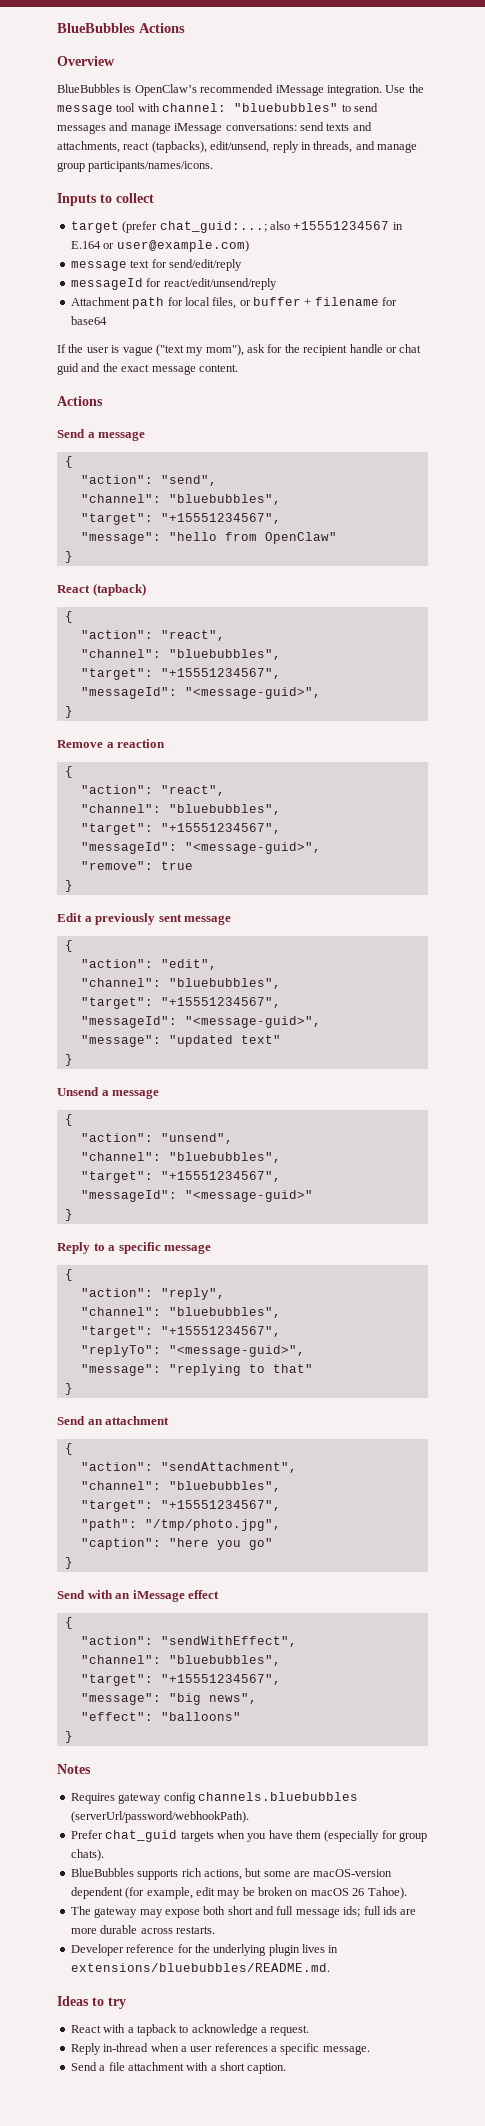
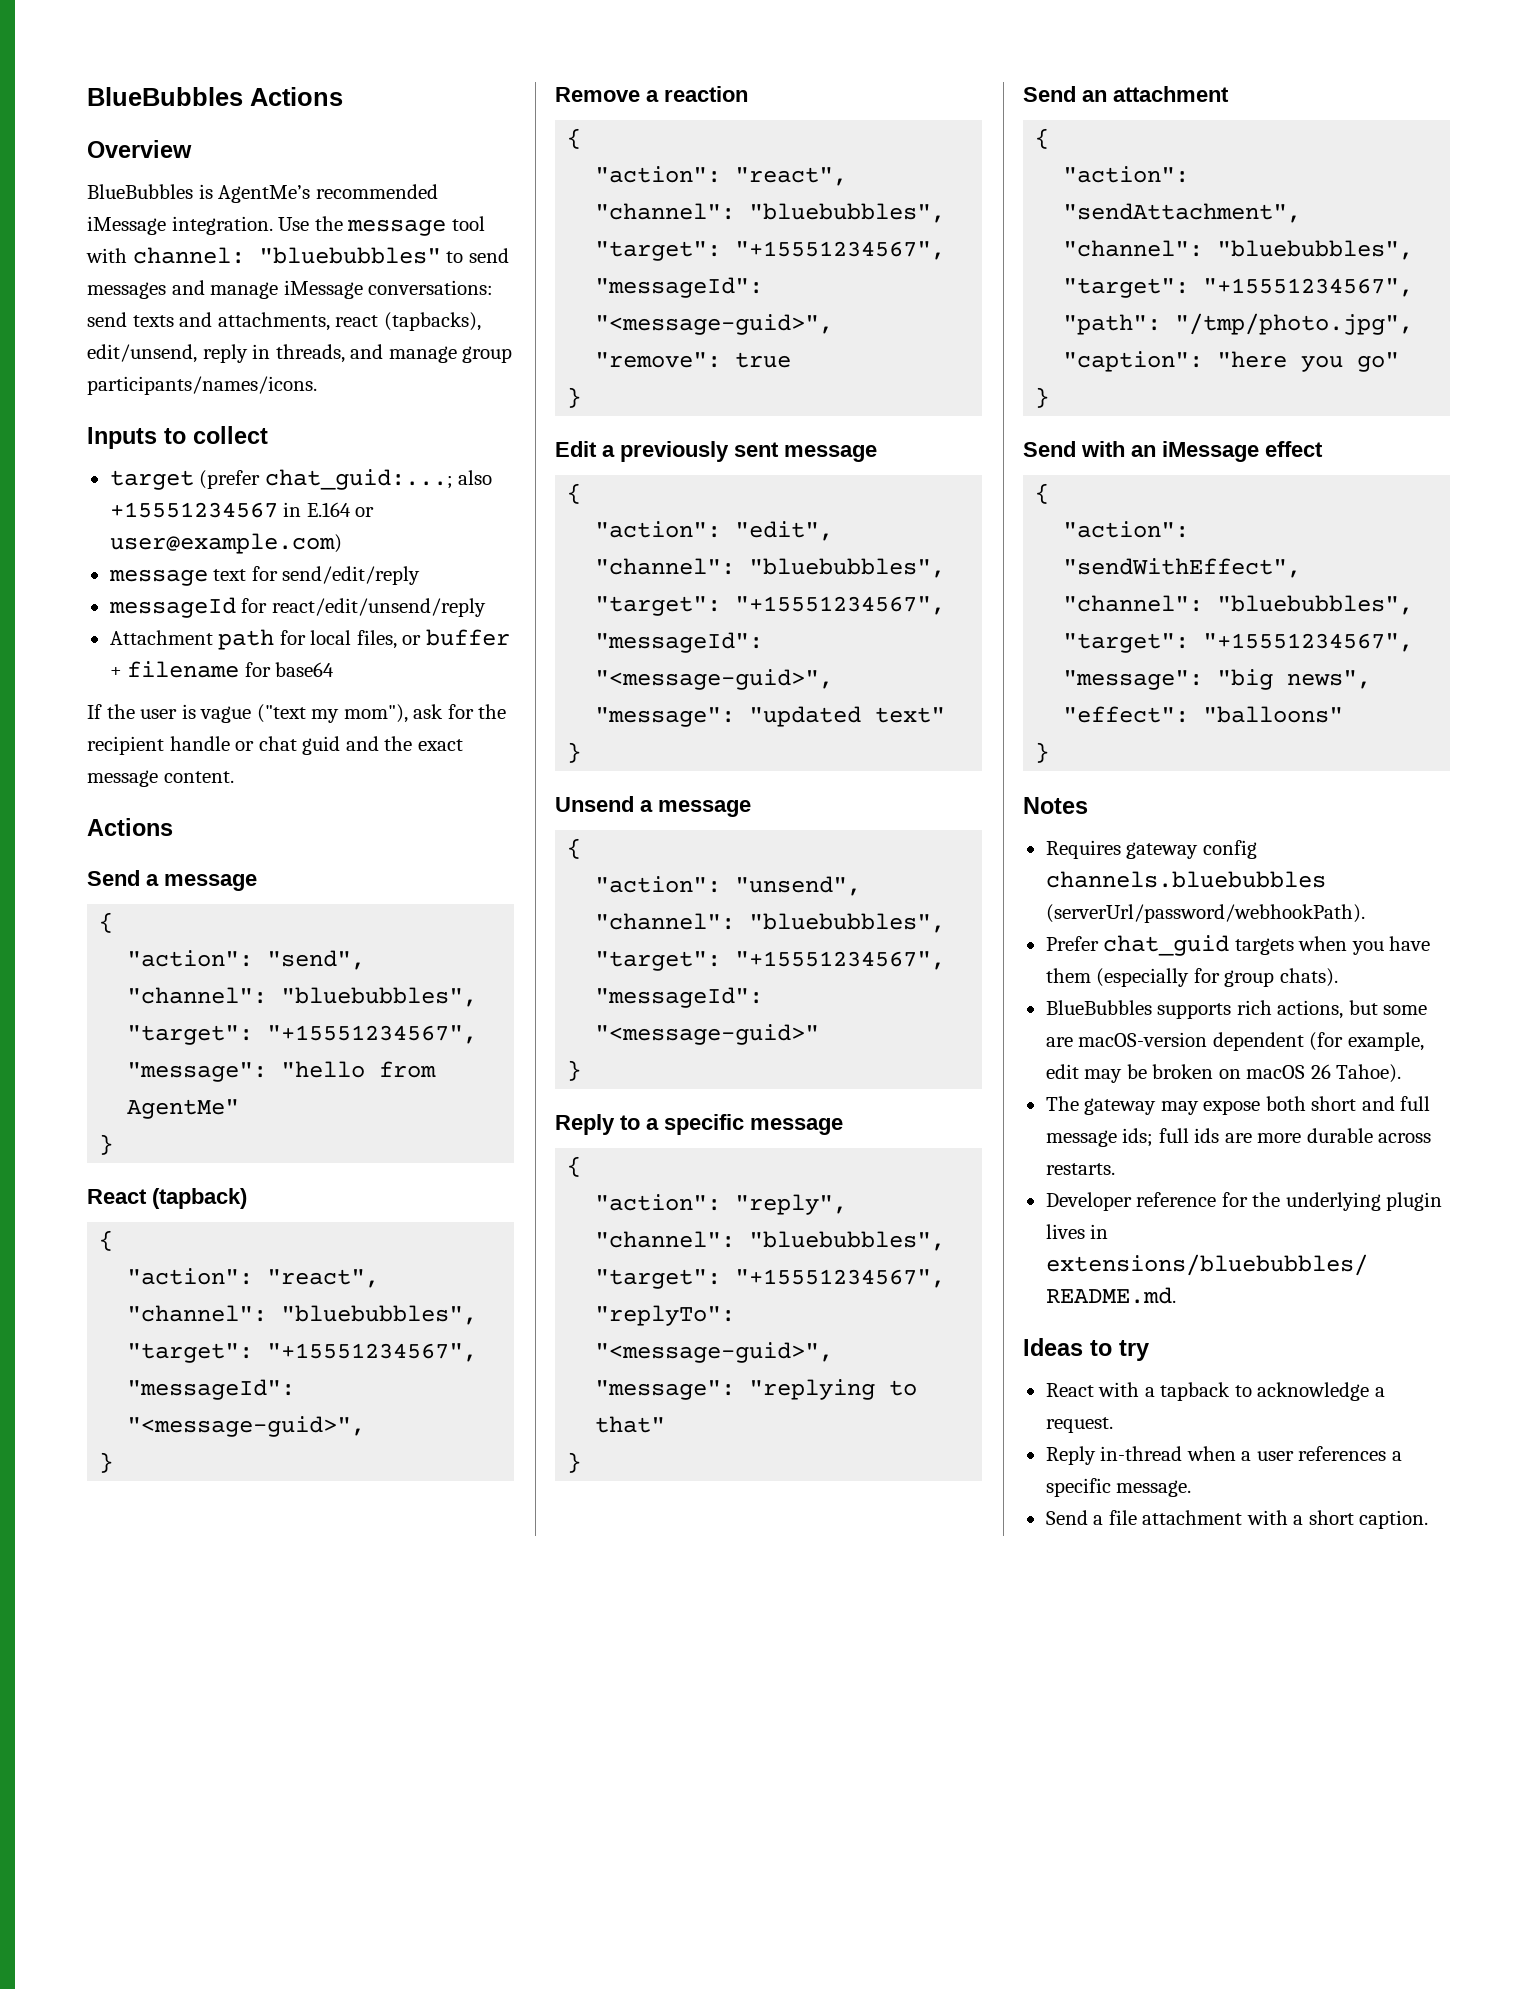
- BlueBubbles is OpenClaw’s recommended iMessage integration.
+ BlueBubbles is AgentMe’s recommended iMessage integration.
- "message": "hello from OpenClaw"
+ "message": "hello from AgentMe"

